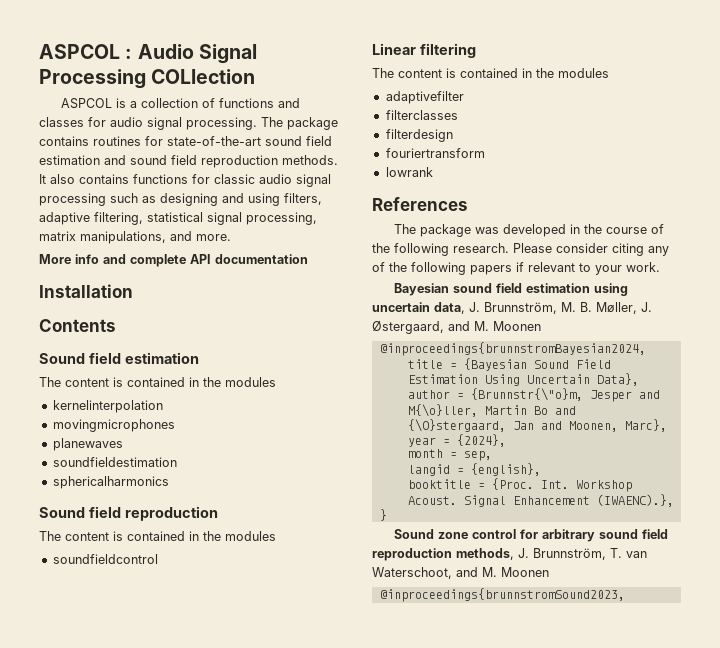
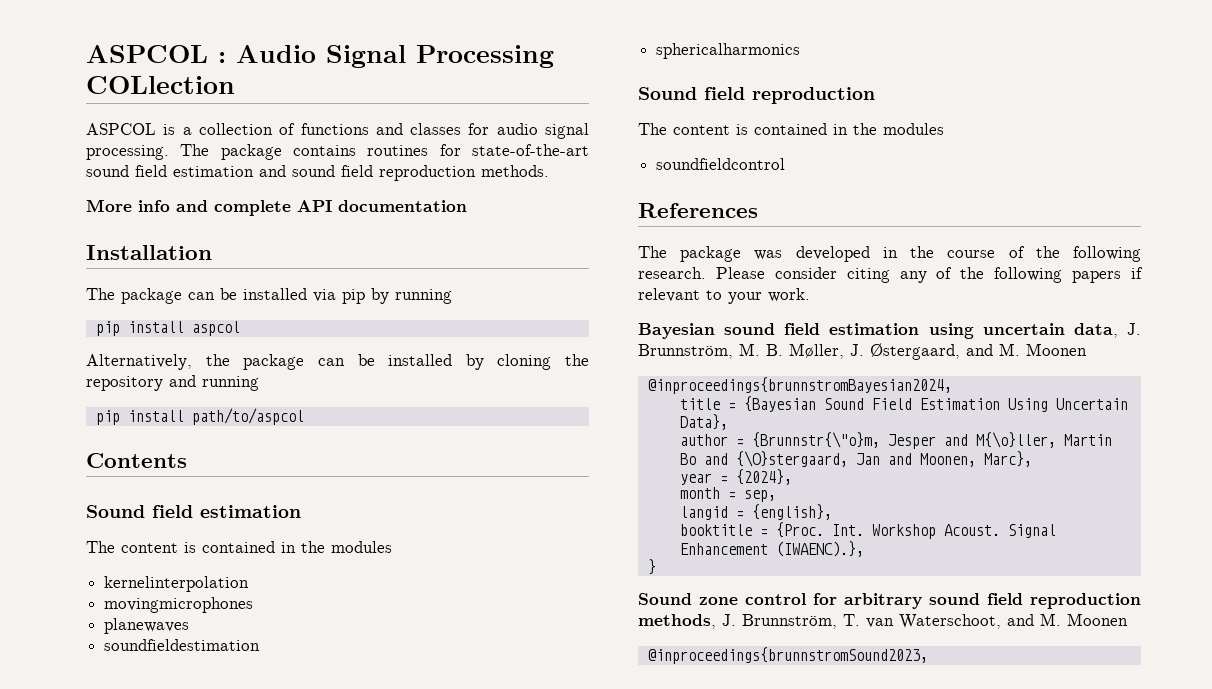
- It also contains functions for classic audio signal processing such as designing and using filters, adaptive filtering, statistical signal processing, matrix manipulations, and more.
+ The package can be installed via pip by running
+ pip install aspcol
+ Alternatively, the package can be installed by cloning the repository and running
+ pip install path/to/aspcol
- Linear filtering
- The content is contained in the modules
- adaptivefilter
- filterclasses
- filterdesign
- fouriertransform
- lowrank

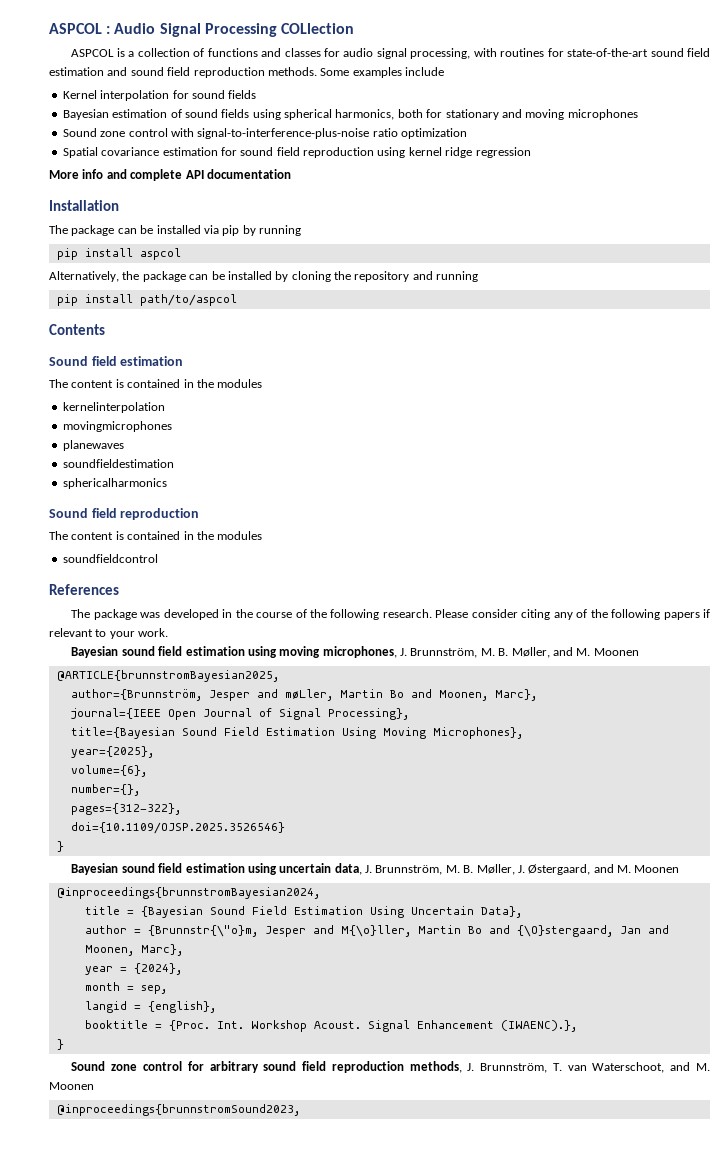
- ASPCOL is a collection of functions and classes for audio signal processing. The package contains routines for state-of-the-art sound field estimation and sound field reproduction methods.
+ ASPCOL is a collection of functions and classes for audio signal processing, with routines for state-of-the-art sound field estimation and sound field reproduction methods. Some examples include
+ Kernel interpolation for sound fields
+ Bayesian estimation of sound fields using spherical harmonics, both for stationary and moving microphones
+ Sound zone control with signal-to-interference-plus-noise ratio optimization
+ Spatial covariance estimation for sound field reproduction using kernel ridge regression
+ Bayesian sound field estimation using moving microphones, J. Brunnström, M. B. Møller, and M. Moonen
+ @ARTICLE{brunnstromBayesian2025,
+ author={Brunnström, Jesper and møLler, Martin Bo and Moonen, Marc},
+ journal={IEEE Open Journal of Signal Processing},
+ title={Bayesian Sound Field Estimation Using Moving Microphones},
+ year={2025},
+ volume={6},
+ number={},
+ pages={312-322},
+ doi={10.1109/OJSP.2025.3526546}
+ }

